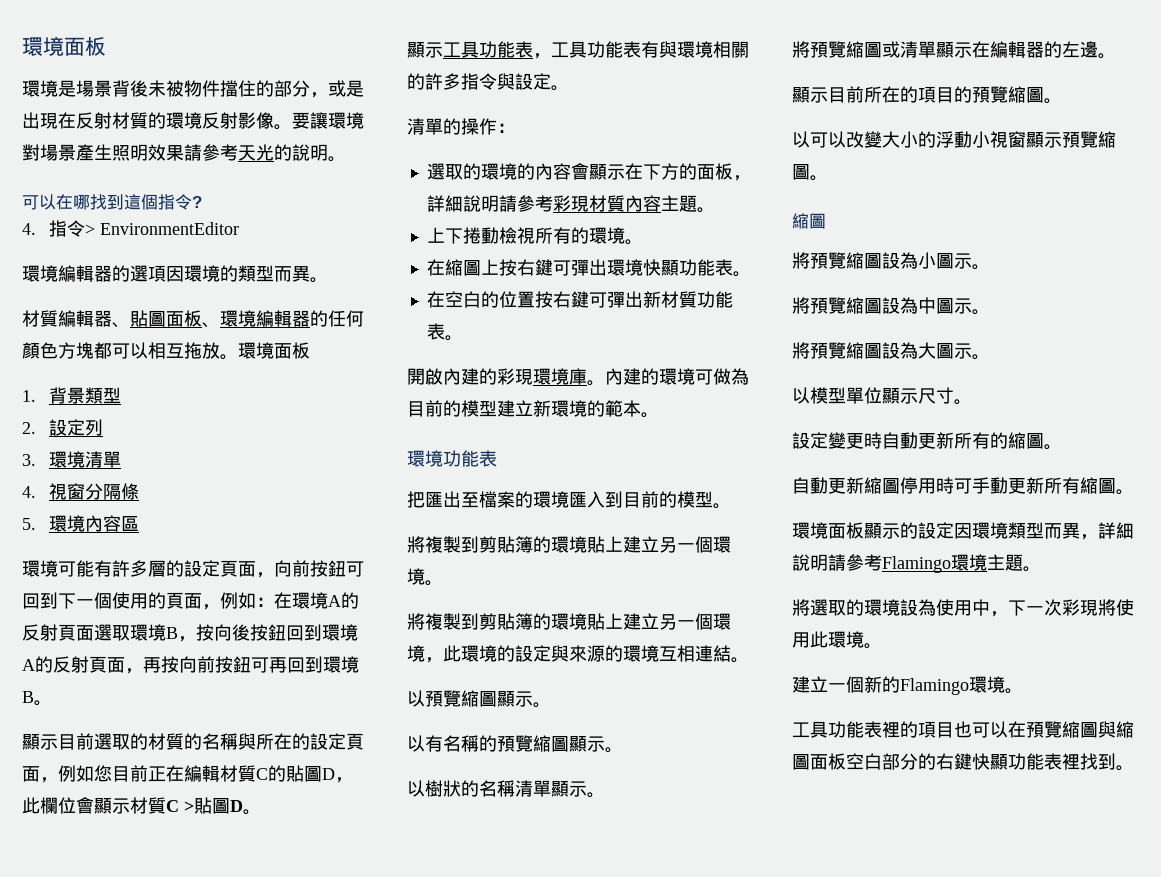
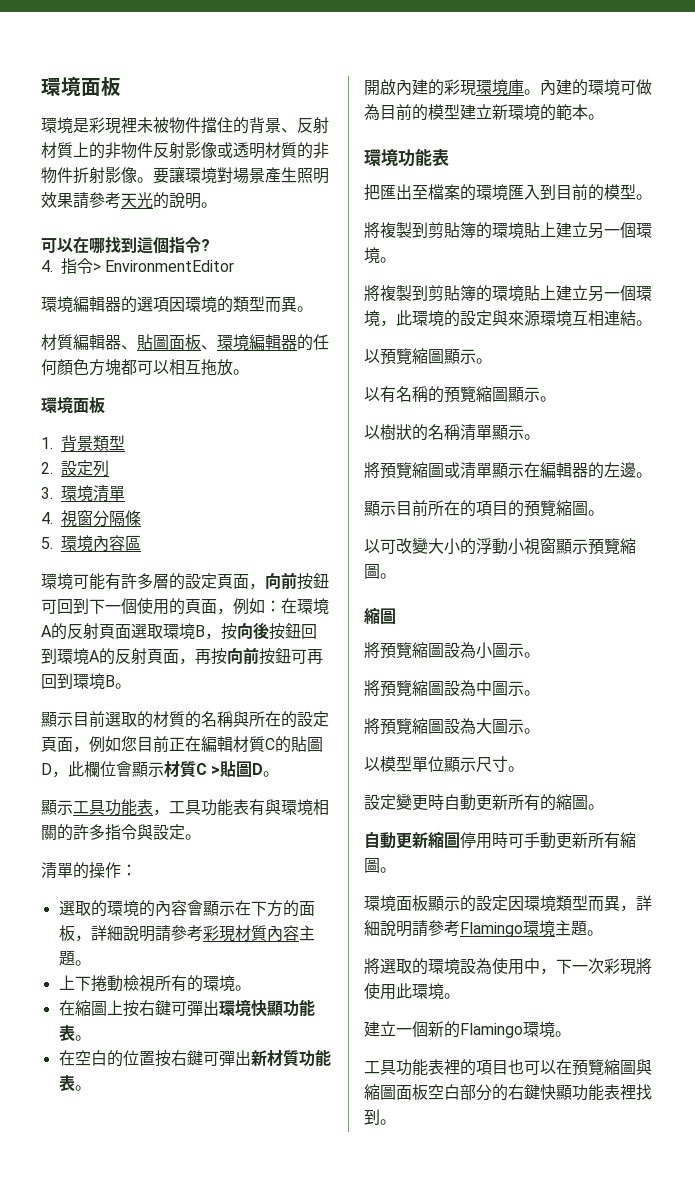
- 環境是場景背後未被物件擋住的部分，或是出現在反射材質的環境反射影像。
+ 環境是彩現裡未被物件擋住的背景、反射材質上的非物件反射影像或透明材質的非物件折射影像。
- 材質編輯器、貼圖面板、環境編輯器的任何顏色方塊都可以相互拖放。環境面板
+ 材質編輯器、貼圖面板、環境編輯器的任何顏色方塊都可以相互拖放。
+ 環境面板
- 將複製到剪貼簿的環境貼上建立另一個環境，此環境的設定與來源的環境互相連結。
+ 將複製到剪貼簿的環境貼上建立另一個環境，此環境的設定與來源環境互相連結。
- 以可以改變大小的浮動小視窗顯示預覽縮圖。
+ 以可改變大小的浮動小視窗顯示預覽縮圖。

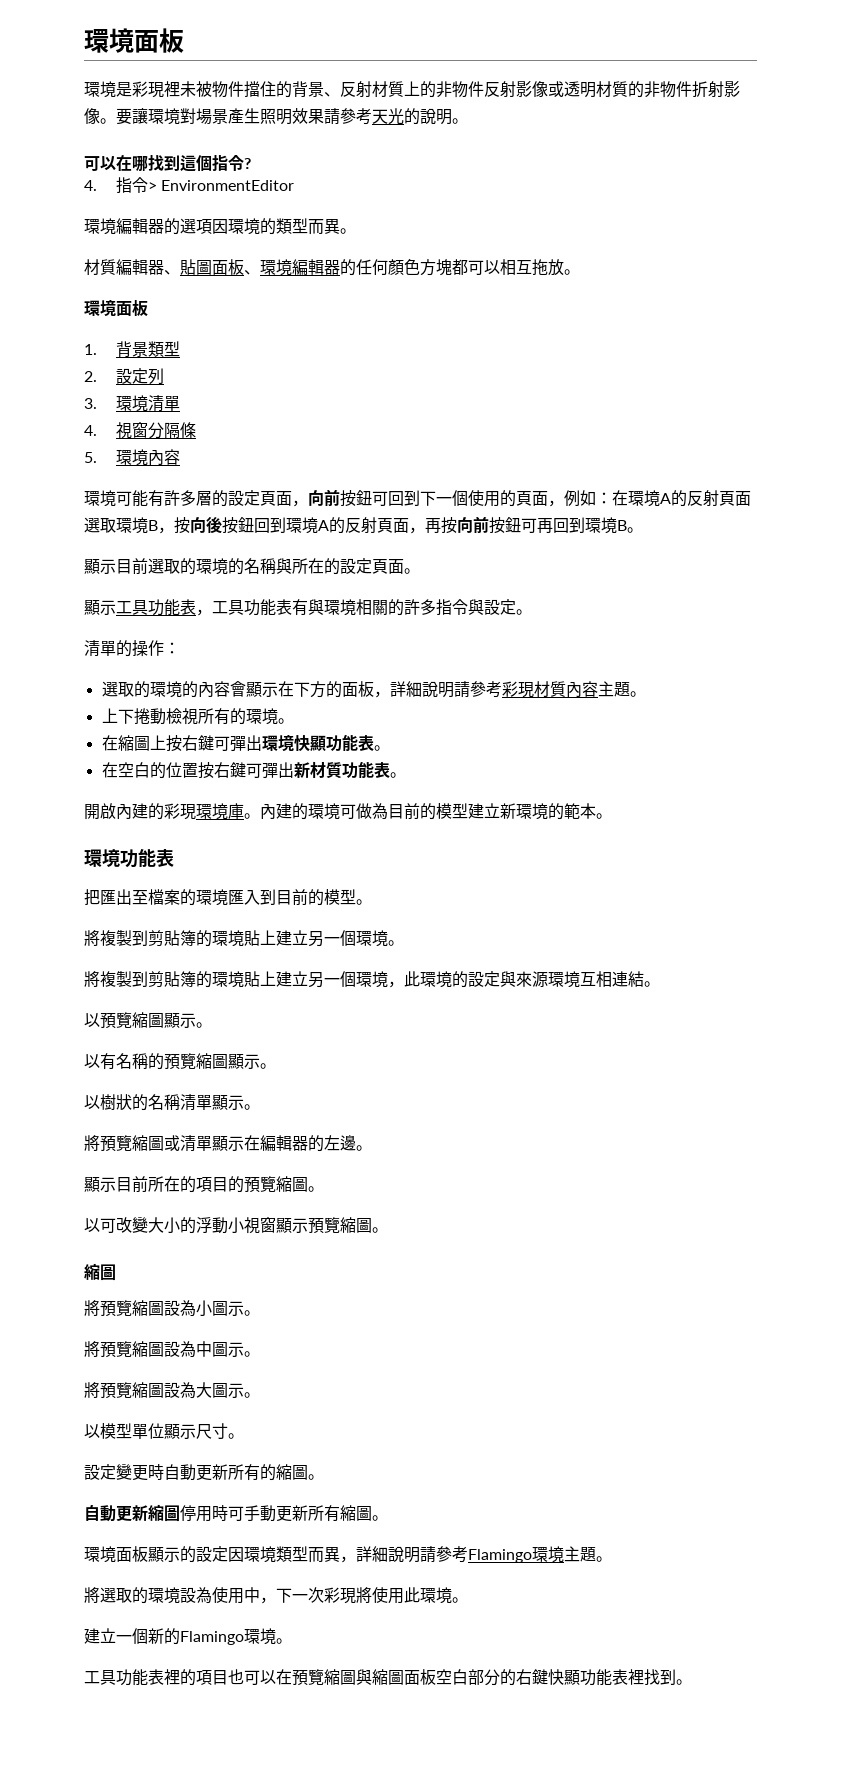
- 5.環境內容區
+ 5.環境內容
- 顯示目前選取的材質的名稱與所在的設定頁面，例如您目前正在編輯材質C的貼圖D，此欄位會顯示材質C >貼圖D。
+ 顯示目前選取的環境的名稱與所在的設定頁面。

